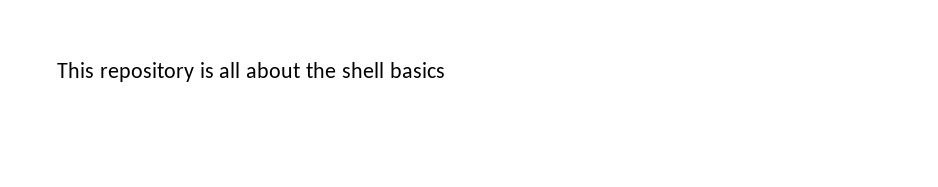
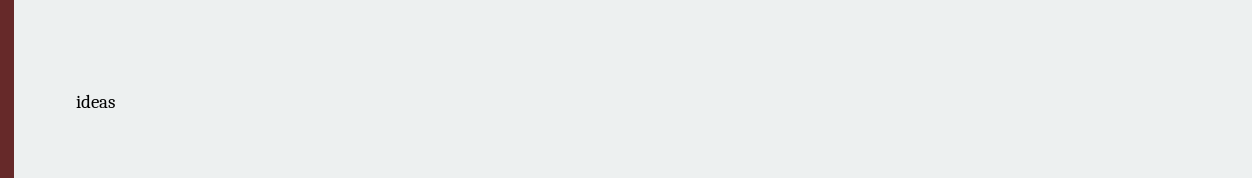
- This repository is all about the shell basics
+ ideas

